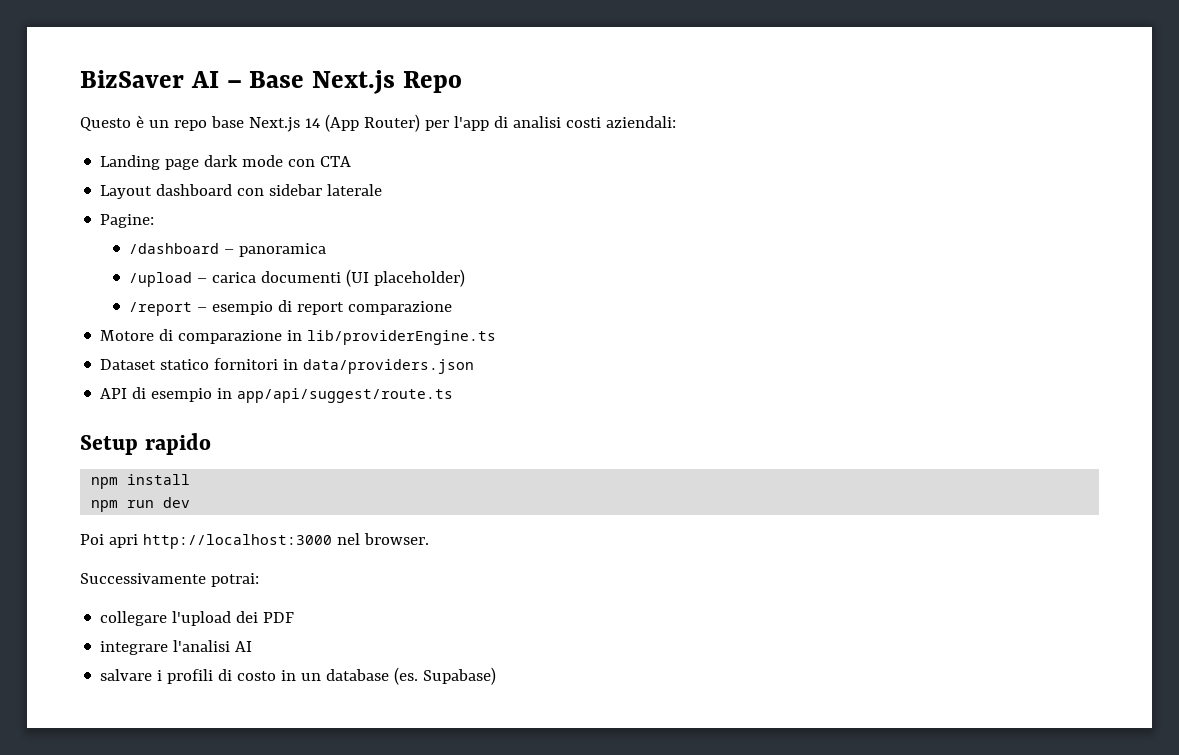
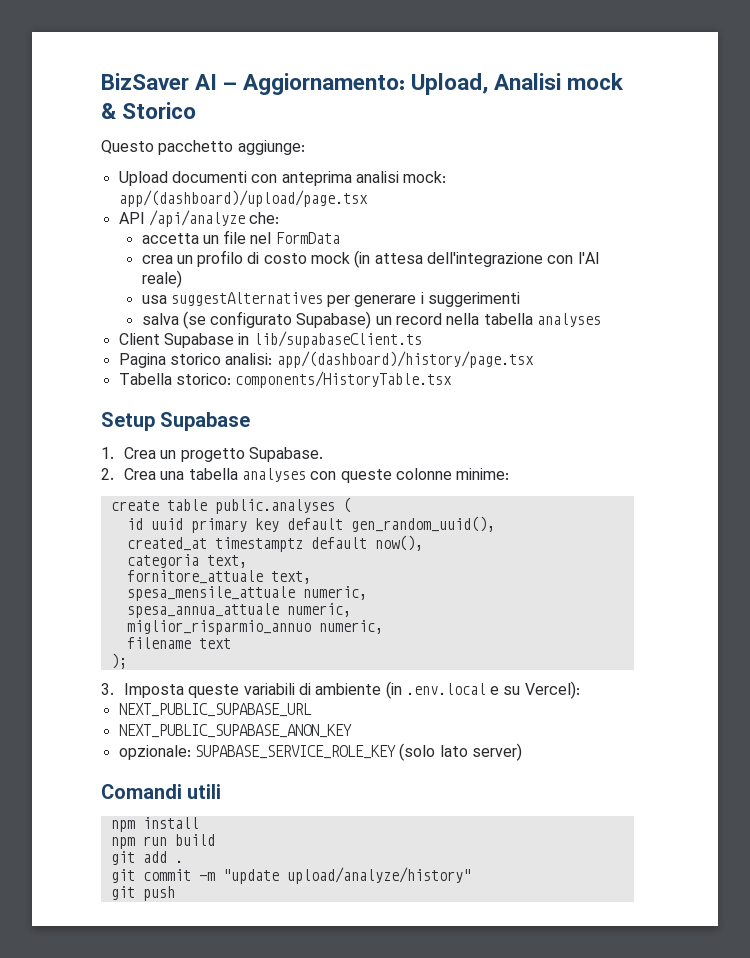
- BizSaver AI – Base Next.js Repo
- Questo è un repo base Next.js 14 (App Router) per l'app di analisi costi aziendali:
- Landing page dark mode con CTA
- Layout dashboard con sidebar laterale
- Pagine:
- /dashboard – panoramica
- /upload – carica documenti (UI placeholder)
- /report – esempio di report comparazione
- Motore di comparazione in lib/providerEngine.ts
- Dataset statico fornitori in data/providers.json
- API di esempio in app/api/suggest/route.ts
- Setup rapido
+ BizSaver AI – Aggiornamento: Upload, Analisi mock & Storico
+ Questo pacchetto aggiunge:
+ Upload documenti con anteprima analisi mock: app/(dashboard)/upload/page.tsx
+ API /api/analyze che:
+ accetta un file nel FormData
+ crea un profilo di costo mock (in attesa dell'integrazione con l'AI reale)
+ usa suggestAlternatives per generare i suggerimenti
+ salva (se configurato Supabase) un record nella tabella analyses
+ Client Supabase in lib/supabaseClient.ts
+ Pagina storico analisi: app/(dashboard)/history/page.tsx
+ Tabella storico: components/HistoryTable.tsx
+ Setup Supabase
+ 1. Crea un progetto Supabase.
+ 2. Crea una tabella analyses con queste colonne minime:
+ create table public.analyses (
+ id uuid primary key default gen_random_uuid(),
+ created_at timestamptz default now(),
+ categoria text,
+ fornitore_attuale text,
+ spesa_mensile_attuale numeric,
+ spesa_annua_attuale numeric,
+ miglior_risparmio_annuo numeric,
+ filename text
+ );
+ 3. Imposta queste variabili di ambiente (in .env.local e su Vercel):
+ NEXT_PUBLIC_SUPABASE_URL
+ NEXT_PUBLIC_SUPABASE_ANON_KEY
+ opzionale: SUPABASE_SERVICE_ROLE_KEY (solo lato server)
+ Comandi utili
  npm install
- npm run dev
- Poi apri http://localhost:3000 nel browser.
- Successivamente potrai:
- collegare l'upload dei PDF
- integrare l'analisi AI
- salvare i profili di costo in un database (es. Supabase)
+ npm run build
+ git add .
+ git commit -m "update upload/analyze/history"
+ git push

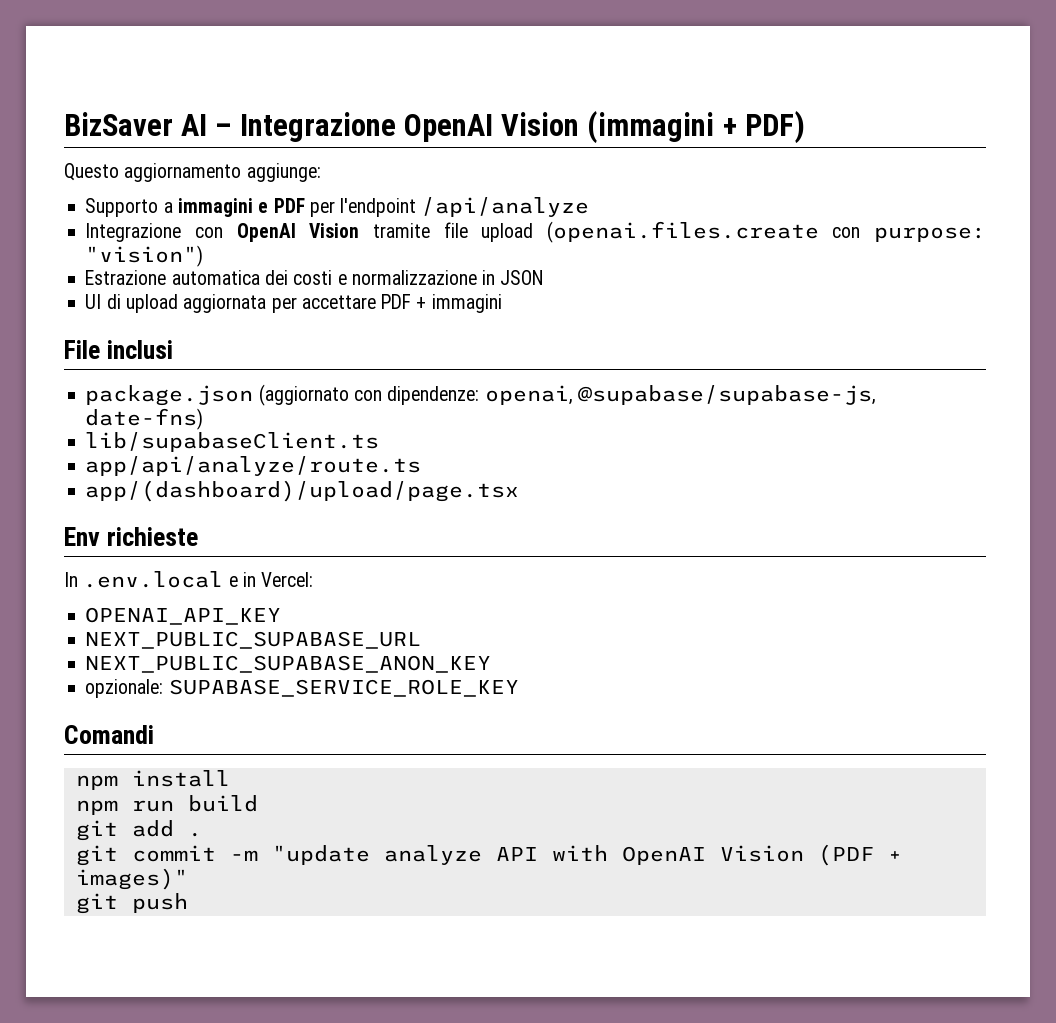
- BizSaver AI – Aggiornamento: Upload, Analisi mock & Storico
+ BizSaver AI – Integrazione OpenAI Vision (immagini + PDF)
- Questo pacchetto aggiunge:
+ Questo aggiornamento aggiunge:
- Upload documenti con anteprima analisi mock: app/(dashboard)/upload/page.tsx
- API /api/analyze che:
- accetta un file nel FormData
- crea un profilo di costo mock (in attesa dell'integrazione con l'AI reale)
- usa suggestAlternatives per generare i suggerimenti
- salva (se configurato Supabase) un record nella tabella analyses
- Client Supabase in lib/supabaseClient.ts
- Pagina storico analisi: app/(dashboard)/history/page.tsx
- Tabella storico: components/HistoryTable.tsx
- Setup Supabase
- 1. Crea un progetto Supabase.
- 2. Crea una tabella analyses con queste colonne minime:
- create table public.analyses (
- id uuid primary key default gen_random_uuid(),
- created_at timestamptz default now(),
- categoria text,
- fornitore_attuale text,
- spesa_mensile_attuale numeric,
- spesa_annua_attuale numeric,
- miglior_risparmio_annuo numeric,
- filename text
- );
- 3. Imposta queste variabili di ambiente (in .env.local e su Vercel):
+ Supporto a immagini e PDF per l'endpoint /api/analyze
+ Integrazione con OpenAI Vision tramite file upload (openai.files.create con purpose: "vision")
+ Estrazione automatica dei costi e normalizzazione in JSON
+ UI di upload aggiornata per accettare PDF + immagini
+ File inclusi
+ package.json (aggiornato con dipendenze: openai, @supabase/supabase-js, date-fns)
+ lib/supabaseClient.ts
+ app/api/analyze/route.ts
+ app/(dashboard)/upload/page.tsx
+ Env richieste
+ In .env.local e in Vercel:
+ OPENAI_API_KEY
- opzionale: SUPABASE_SERVICE_ROLE_KEY (solo lato server)
+ opzionale: SUPABASE_SERVICE_ROLE_KEY
- Comandi utili
+ Comandi
- git commit -m "update upload/analyze/history"
+ git commit -m "update analyze API with OpenAI Vision (PDF + images)"

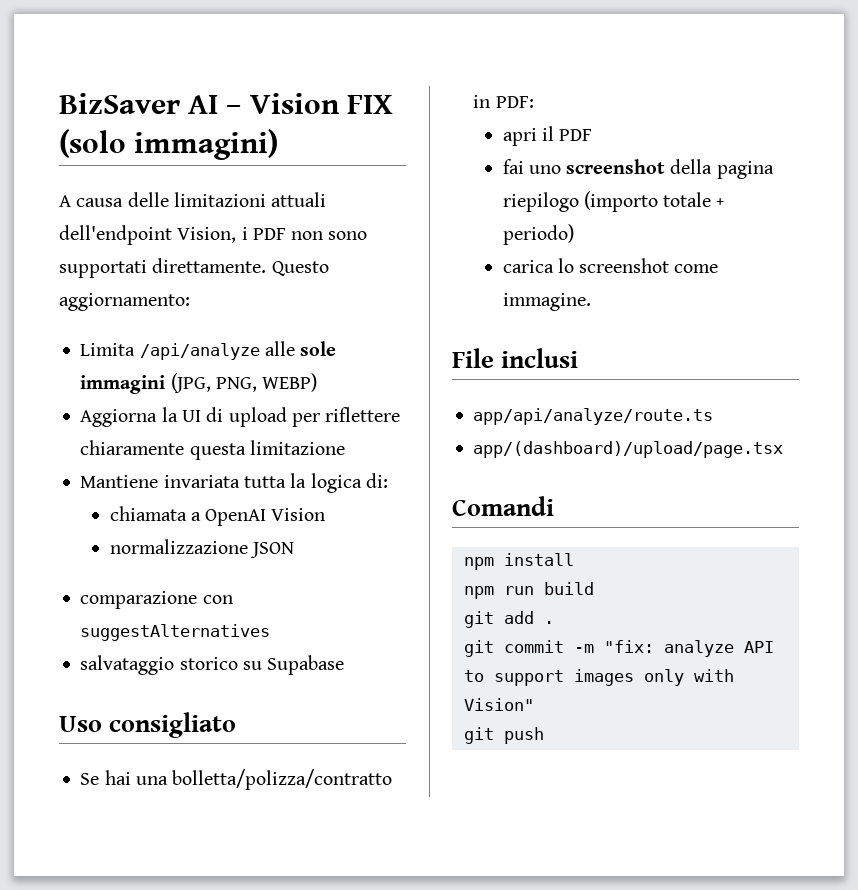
- BizSaver AI – Integrazione OpenAI Vision (immagini + PDF)
- Questo aggiornamento aggiunge:
- Supporto a immagini e PDF per l'endpoint /api/analyze
- Integrazione con OpenAI Vision tramite file upload (openai.files.create con purpose: "vision")
- Estrazione automatica dei costi e normalizzazione in JSON
- UI di upload aggiornata per accettare PDF + immagini
+ BizSaver AI – Vision FIX (solo immagini)
+ A causa delle limitazioni attuali dell'endpoint Vision, i PDF non sono supportati direttamente. Questo aggiornamento:
+ Limita /api/analyze alle sole immagini (JPG, PNG, WEBP)
+ Aggiorna la UI di upload per riflettere chiaramente questa limitazione
+ Mantiene invariata tutta la logica di:
+ chiamata a OpenAI Vision
+ normalizzazione JSON
+ comparazione con suggestAlternatives
+ salvataggio storico su Supabase
+ Uso consigliato
+ Se hai una bolletta/polizza/contratto in PDF:
+ apri il PDF
+ fai uno screenshot della pagina riepilogo (importo totale + periodo)
+ carica lo screenshot come immagine.
  File inclusi
- package.json (aggiornato con dipendenze: openai, @supabase/supabase-js, date-fns)
- lib/supabaseClient.ts
  app/api/analyze/route.ts
  app/(dashboard)/upload/page.tsx
- Env richieste
- In .env.local e in Vercel:
- OPENAI_API_KEY
- NEXT_PUBLIC_SUPABASE_URL
- NEXT_PUBLIC_SUPABASE_ANON_KEY
- opzionale: SUPABASE_SERVICE_ROLE_KEY
- git commit -m "update analyze API with OpenAI Vision (PDF + images)"
+ git commit -m "fix: analyze API to support images only with Vision"

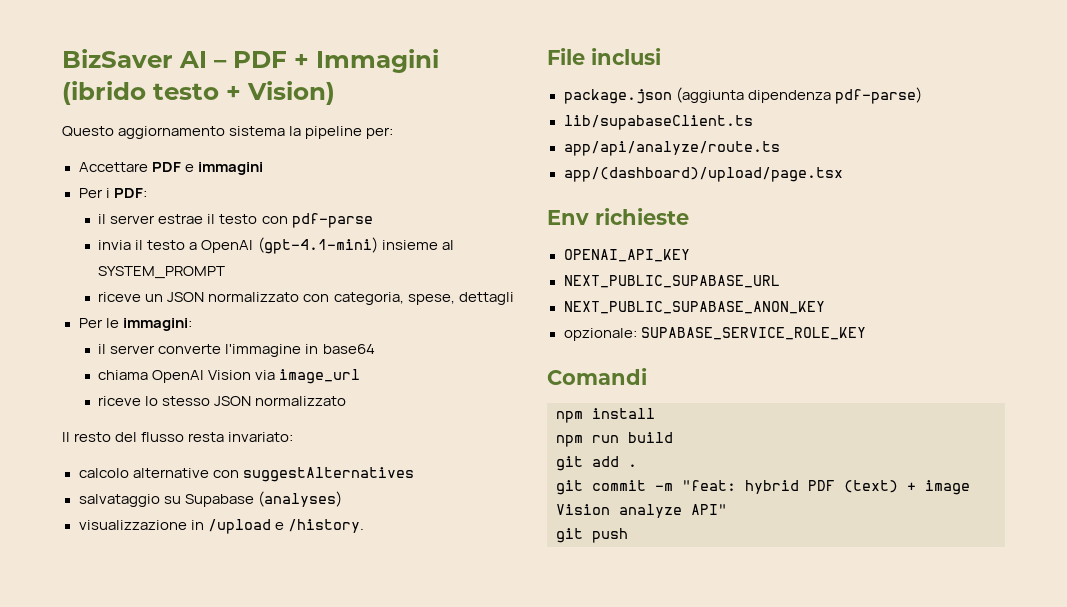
- BizSaver AI – Vision FIX (solo immagini)
- A causa delle limitazioni attuali dell'endpoint Vision, i PDF non sono supportati direttamente. Questo aggiornamento:
- Limita /api/analyze alle sole immagini (JPG, PNG, WEBP)
- Aggiorna la UI di upload per riflettere chiaramente questa limitazione
- Mantiene invariata tutta la logica di:
- chiamata a OpenAI Vision
- normalizzazione JSON
- comparazione con suggestAlternatives
+ BizSaver AI – PDF + Immagini (ibrido testo + Vision)
+ Questo aggiornamento sistema la pipeline per:
+ Accettare PDF e immagini
+ Per i PDF:
+ il server estrae il testo con pdf-parse
+ invia il testo a OpenAI (gpt-4.1-mini) insieme al SYSTEM_PROMPT
+ riceve un JSON normalizzato con categoria, spese, dettagli
+ Per le immagini:
+ il server converte l'immagine in base64
+ chiama OpenAI Vision via image_url
+ riceve lo stesso JSON normalizzato
+ Il resto del flusso resta invariato:
+ calcolo alternative con suggestAlternatives
- salvataggio storico su Supabase
- Uso consigliato
- Se hai una bolletta/polizza/contratto in PDF:
- apri il PDF
- fai uno screenshot della pagina riepilogo (importo totale + periodo)
- carica lo screenshot come immagine.
+ salvataggio su Supabase (analyses)
+ visualizzazione in /upload e /history.
  File inclusi
+ package.json (aggiunta dipendenza pdf-parse)
+ lib/supabaseClient.ts
  app/api/analyze/route.ts
  app/(dashboard)/upload/page.tsx
+ Env richieste
+ OPENAI_API_KEY
+ NEXT_PUBLIC_SUPABASE_URL
+ NEXT_PUBLIC_SUPABASE_ANON_KEY
+ opzionale: SUPABASE_SERVICE_ROLE_KEY
- git commit -m "fix: analyze API to support images only with Vision"
+ git commit -m "feat: hybrid PDF (text) + image Vision analyze API"

